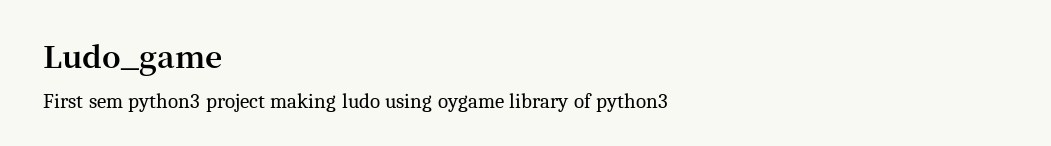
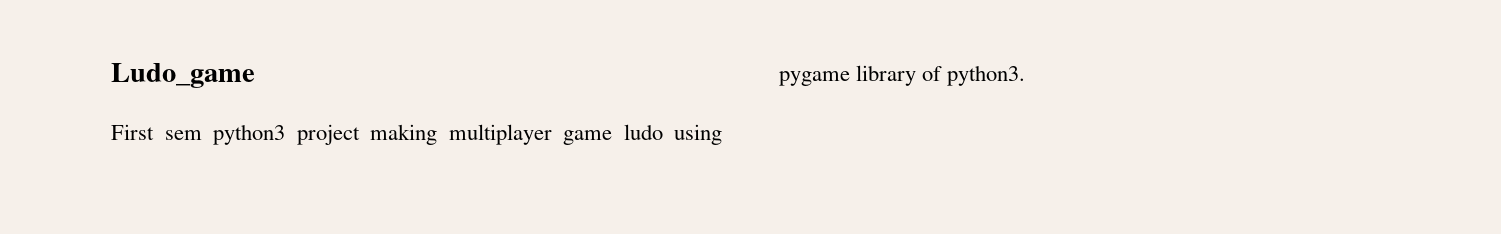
- First sem python3 project making ludo using oygame library of python3
+ First sem python3 project making multiplayer game ludo using pygame library of python3.

